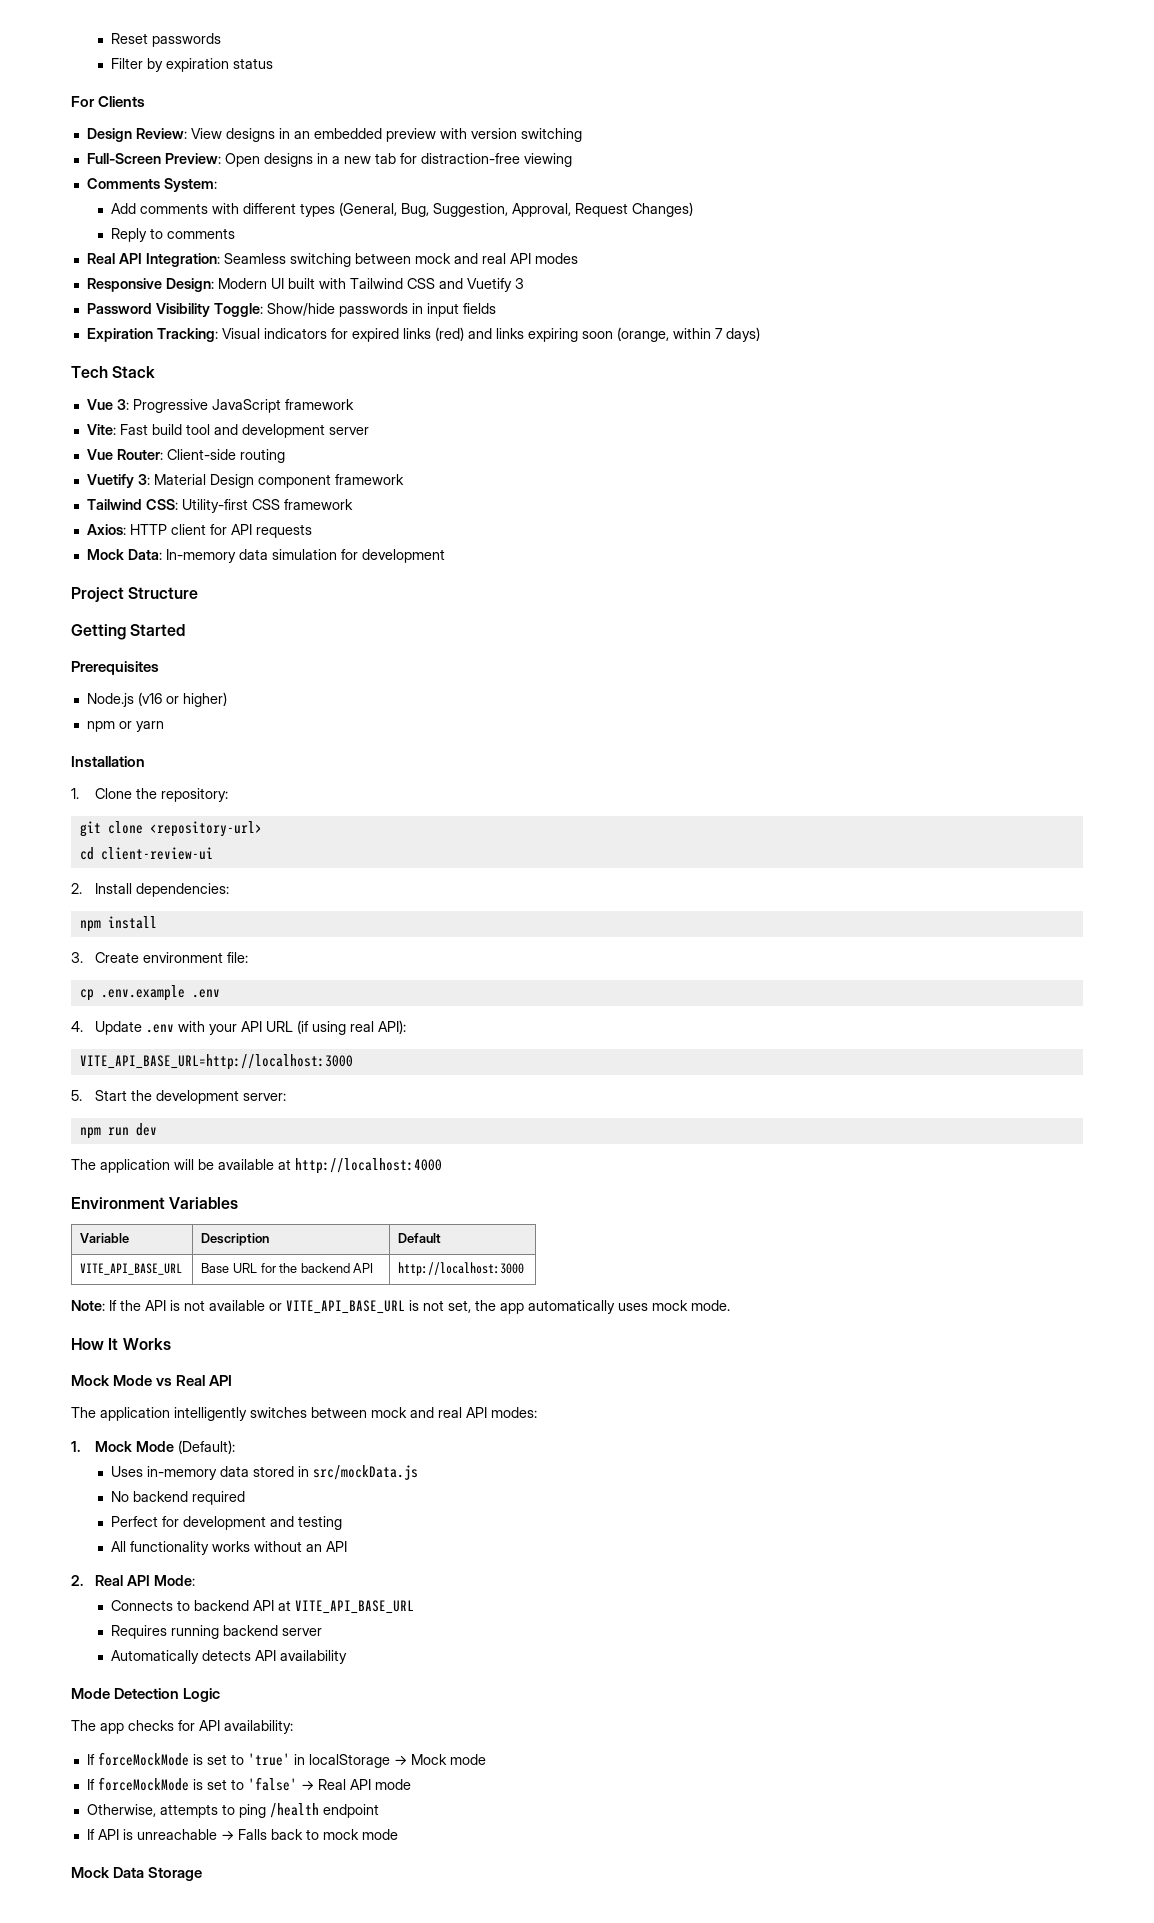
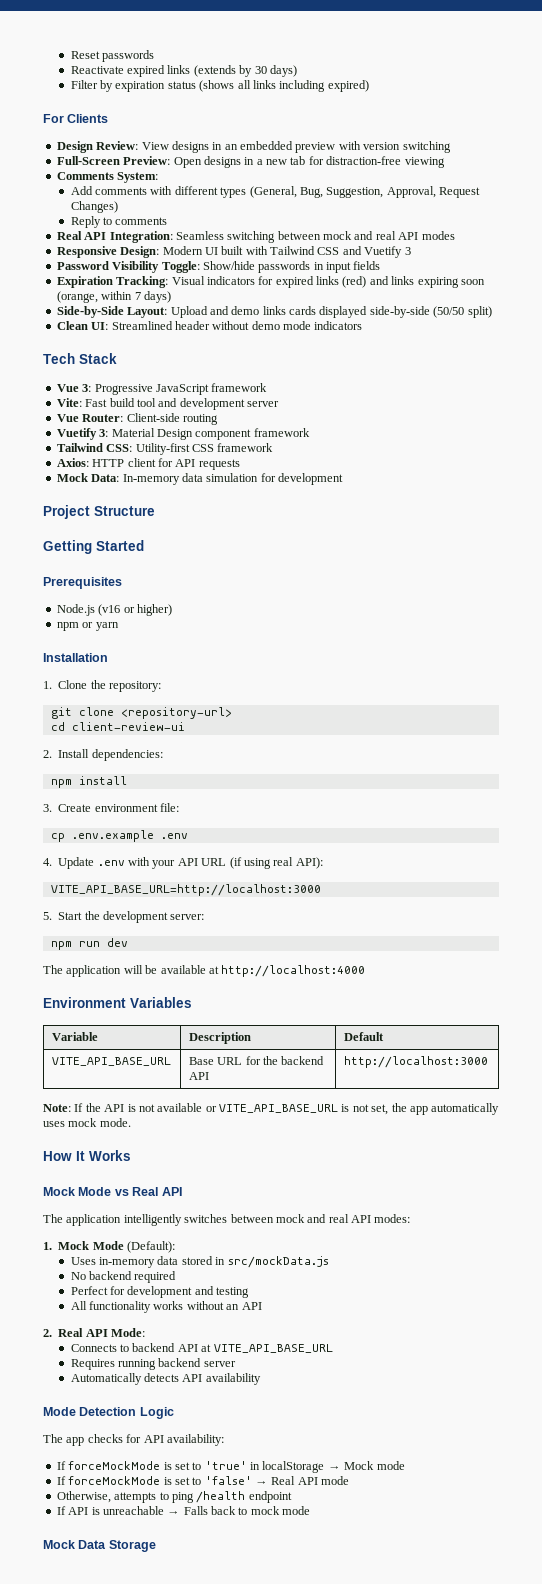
+ Reactivate expired links (extends by 30 days)
- Filter by expiration status
+ Filter by expiration status (shows all links including expired)
+ Side-by-Side Layout: Upload and demo links cards displayed side-by-side (50/50 split)
+ Clean UI: Streamlined header without demo mode indicators

